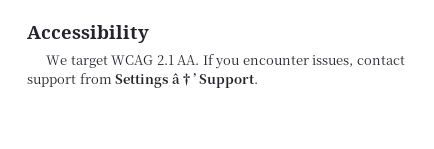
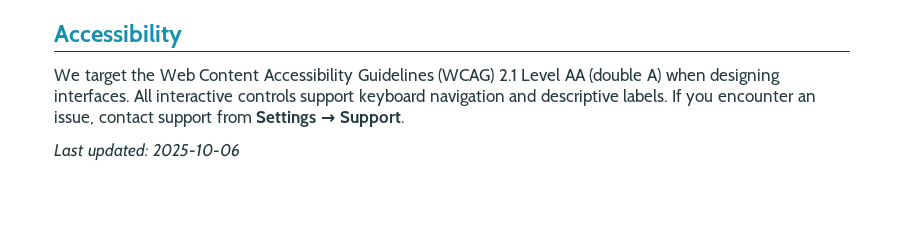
- We target WCAG 2.1 AA. If you encounter issues, contact support from Settings â†’ Support.
+ We target the Web Content Accessibility Guidelines (WCAG) 2.1 Level AA (double A) when designing interfaces. All interactive controls support keyboard navigation and descriptive labels. If you encounter an issue, contact support from Settings → Support.
+ Last updated: 2025-10-06

